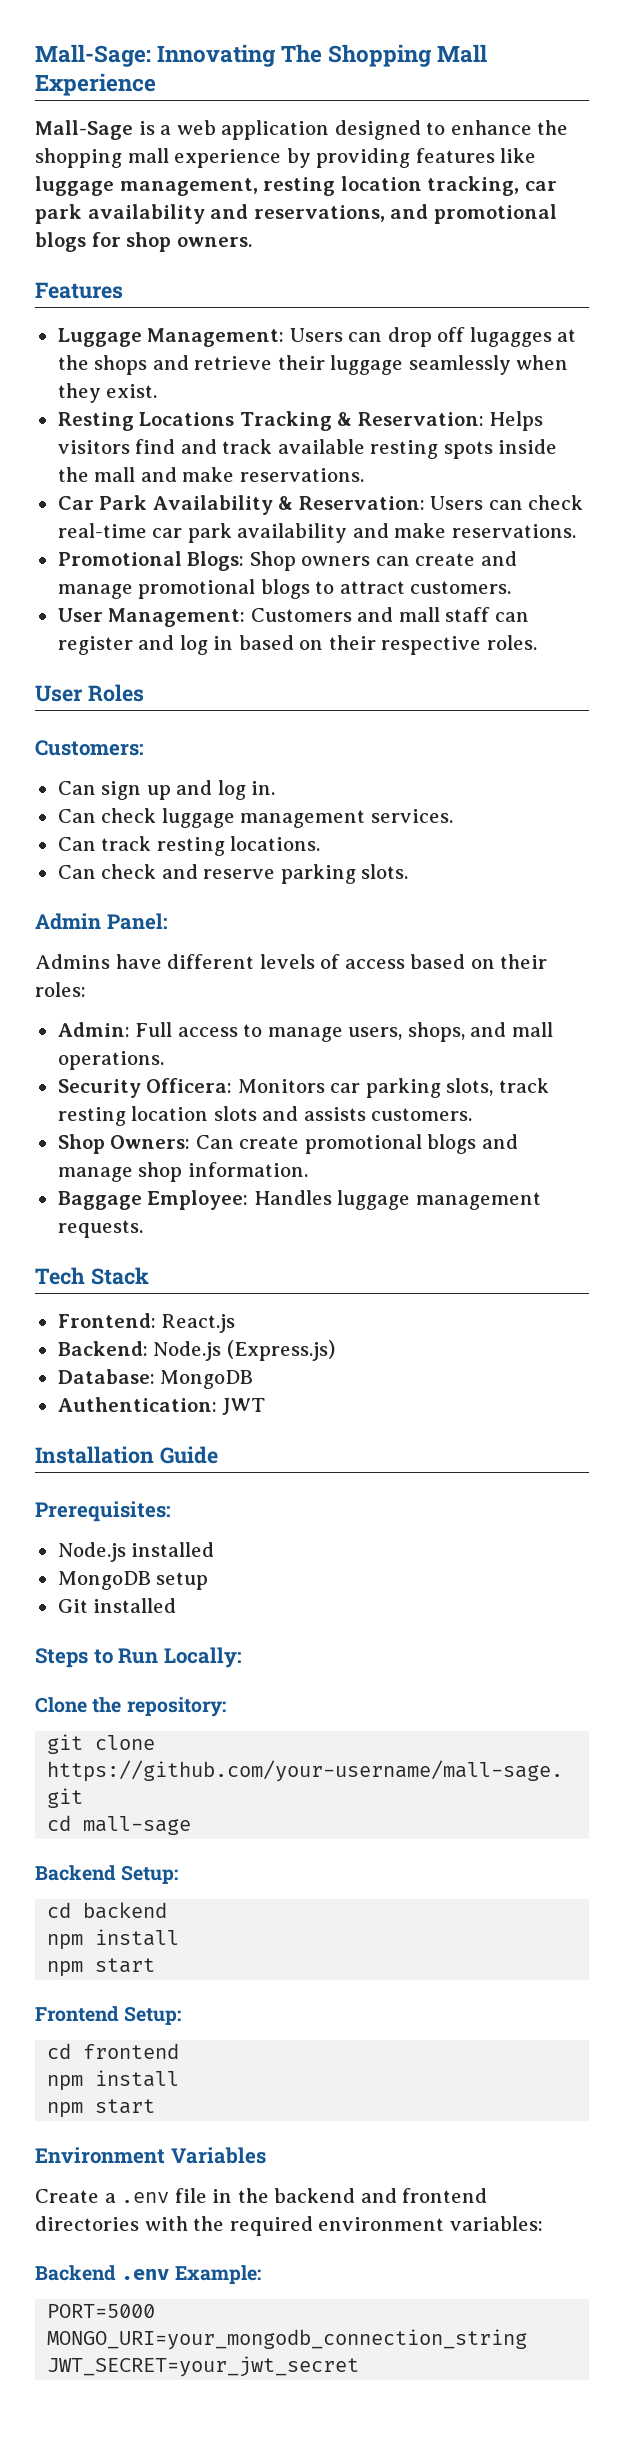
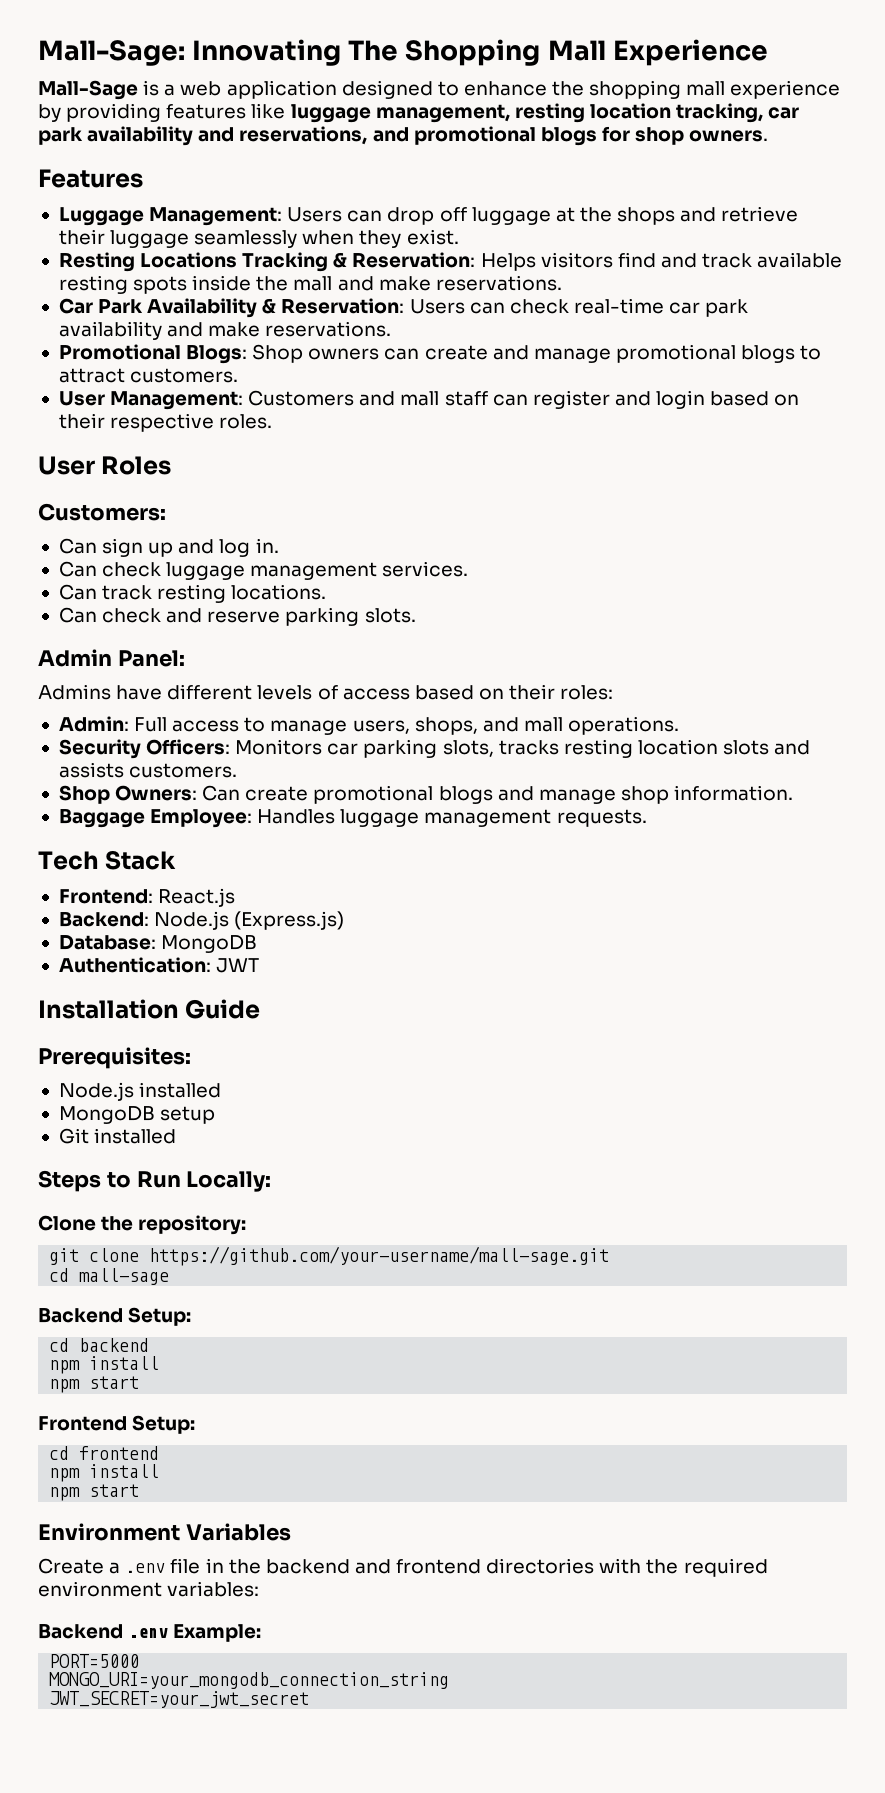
- Luggage Management: Users can drop off lugagges at the shops and retrieve their luggage seamlessly when they exist.
+ Luggage Management: Users can drop off luggage at the shops and retrieve their luggage seamlessly when they exist.
- User Management: Customers and mall staff can register and log in based on their respective roles.
+ User Management: Customers and mall staff can register and login based on their respective roles.
- Security Officera: Monitors car parking slots, track resting location slots and assists customers.
+ Security Officers: Monitors car parking slots, tracks resting location slots and assists customers.

